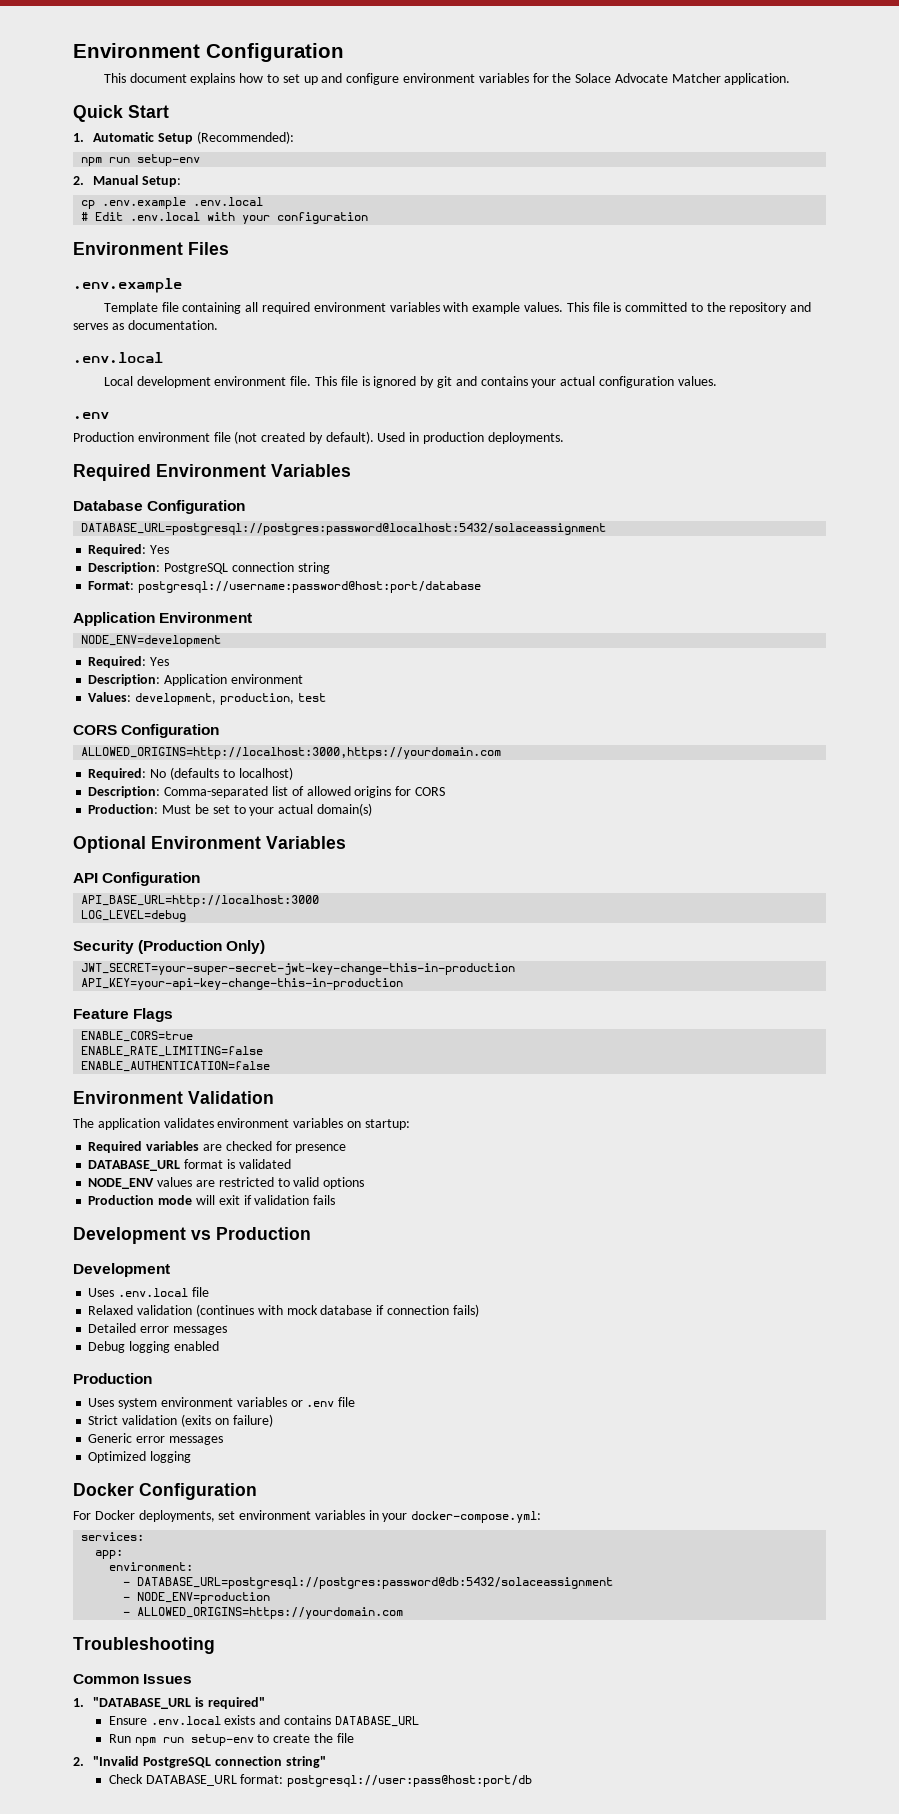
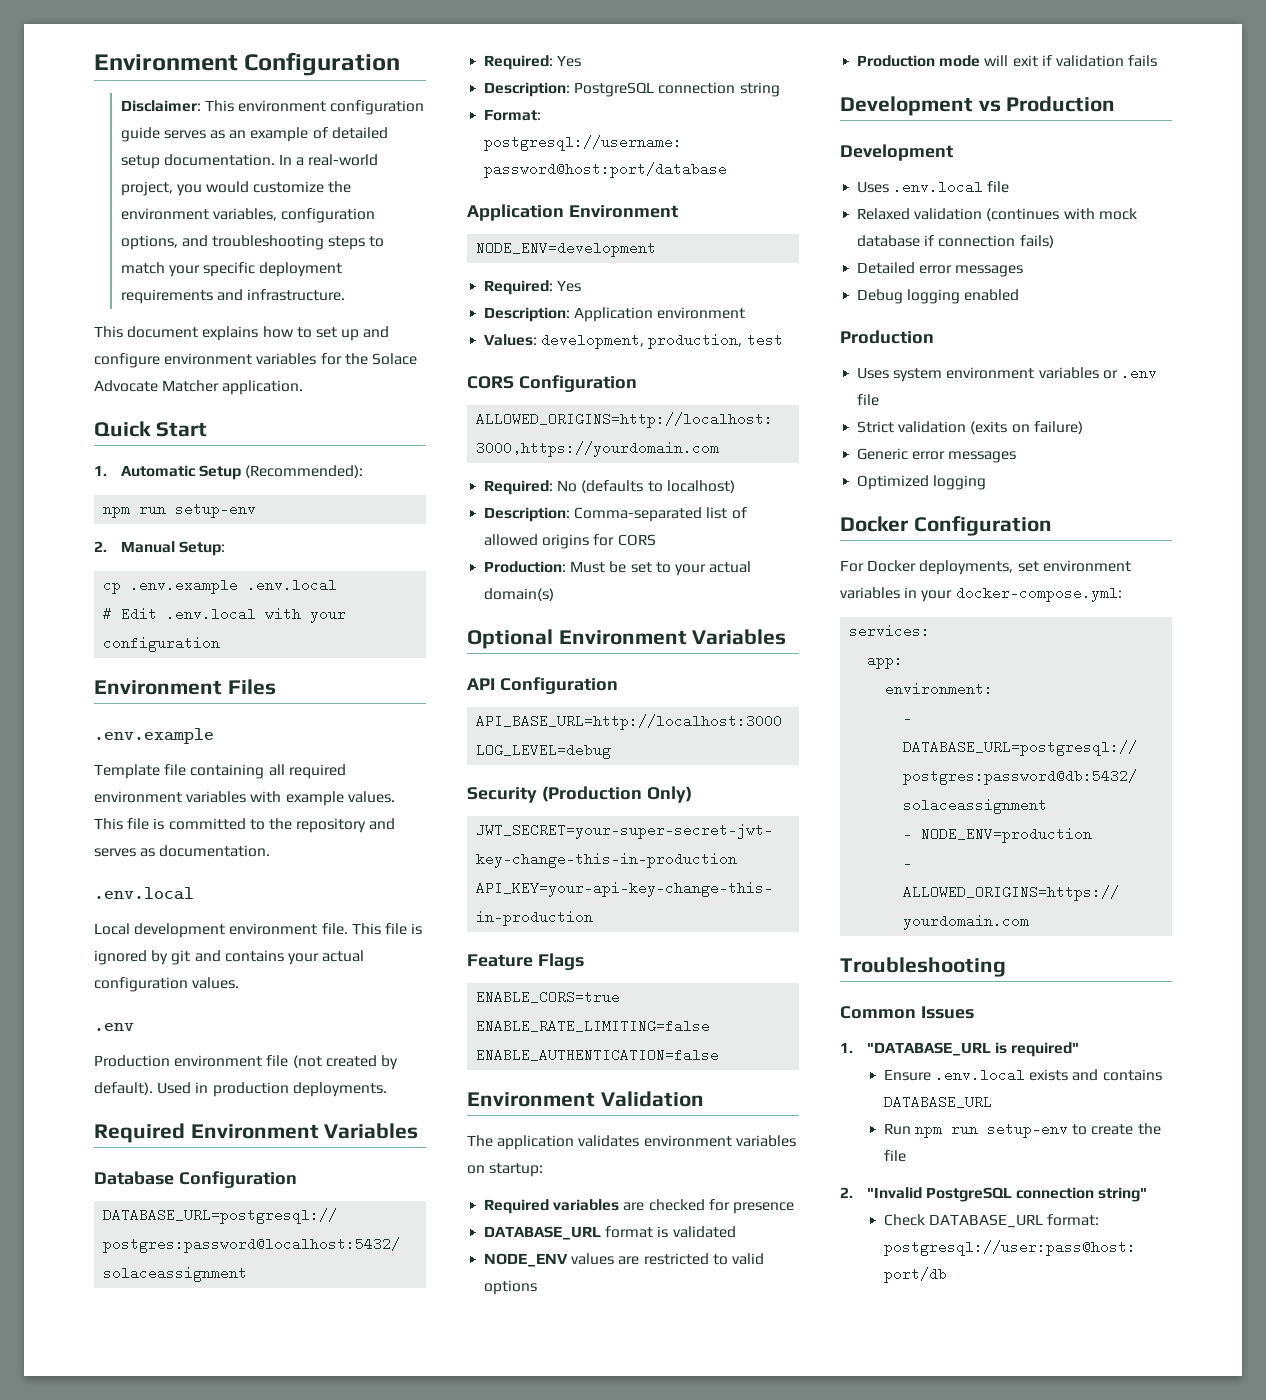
+ Disclaimer: This environment configuration guide serves as an example of detailed setup documentation. In a real-world project, you would customize the environment variables, configuration options, and troubleshooting steps to match your specific deployment requirements and infrastructure.

